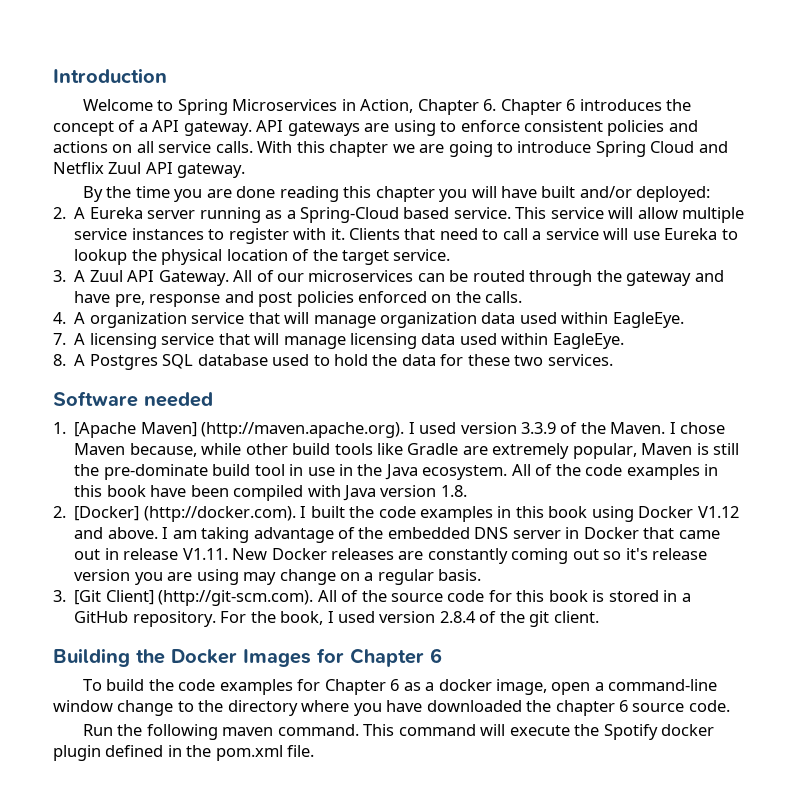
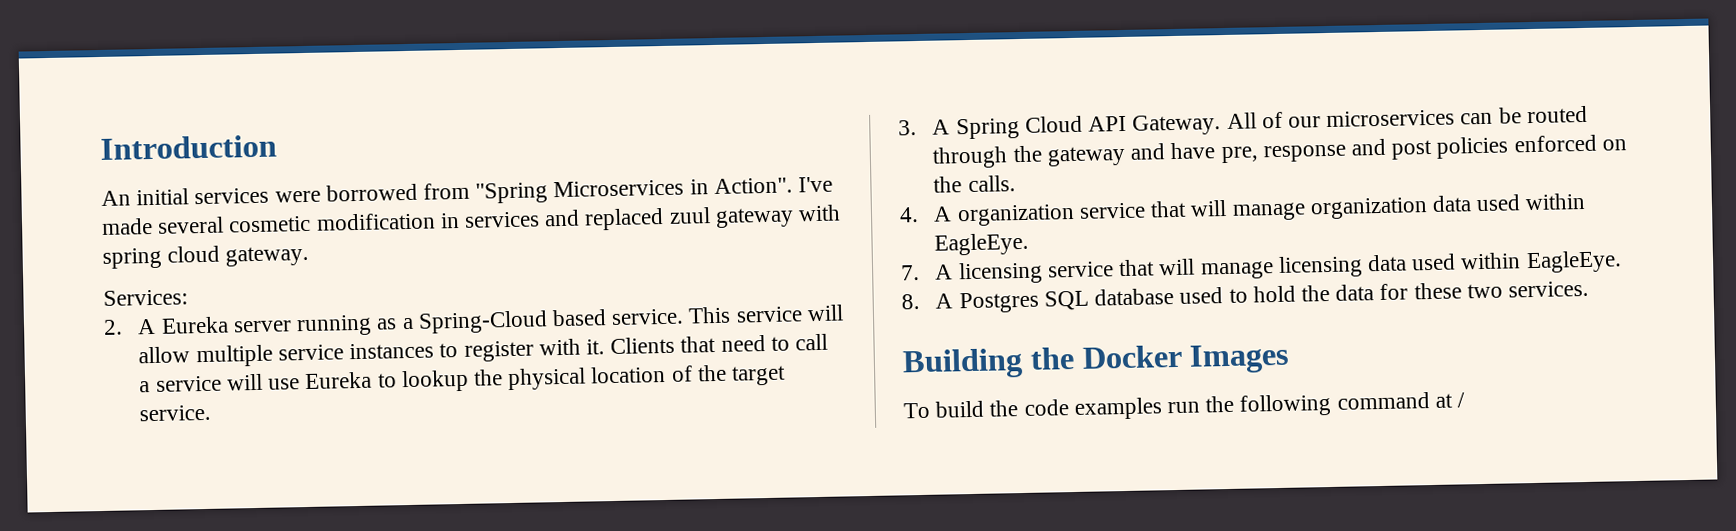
- Welcome to Spring Microservices in Action, Chapter 6. Chapter 6 introduces the concept of a API gateway. API gateways are using to enforce consistent policies and actions on all service calls. With this chapter we are going to introduce Spring Cloud and Netflix Zuul API gateway.
- By the time you are done reading this chapter you will have built and/or deployed:
+ An initial services were borrowed from "Spring Microservices in Action". I've made several cosmetic modification in services and replaced zuul gateway with spring cloud gateway.
+ Services:
- 3. A Zuul API Gateway.
+ 3. A Spring Cloud API Gateway.
- Software needed
- 1. [Apache Maven] (http://maven.apache.org). I used version 3.3.9 of the Maven. I chose Maven because, while other build tools like Gradle are extremely popular, Maven is still the pre-dominate build tool in use in the Java ecosystem. All of the code examples in this book have been compiled with Java version 1.8.
- 2. [Docker] (http://docker.com). I built the code examples in this book using Docker V1.12 and above. I am taking advantage of the embedded DNS server in Docker that came out in release V1.11. New Docker releases are constantly coming out so it's release version you are using may change on a regular basis.
- 3. [Git Client] (http://git-scm.com). All of the source code for this book is stored in a GitHub repository. For the book, I used version 2.8.4 of the git client.
- Building the Docker Images for Chapter 6
+ Building the Docker Images
- To build the code examples for Chapter 6 as a docker image, open a command-line window change to the directory where you have downloaded the chapter 6 source code.
- Run the following maven command. This command will execute the Spotify docker plugin defined in the pom.xml file.
+ To build the code examples run the following command at /

